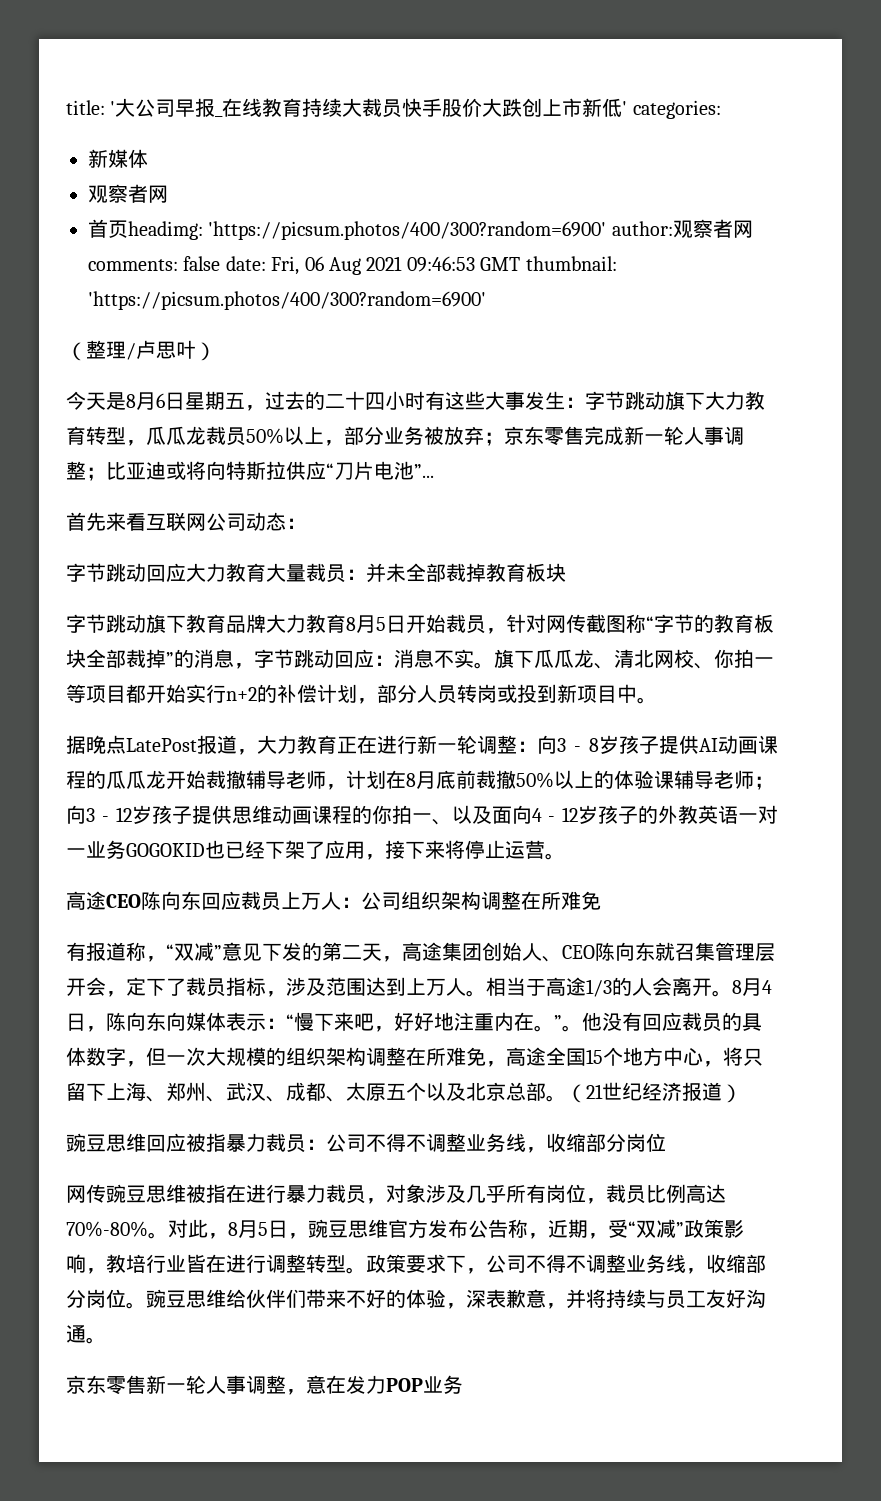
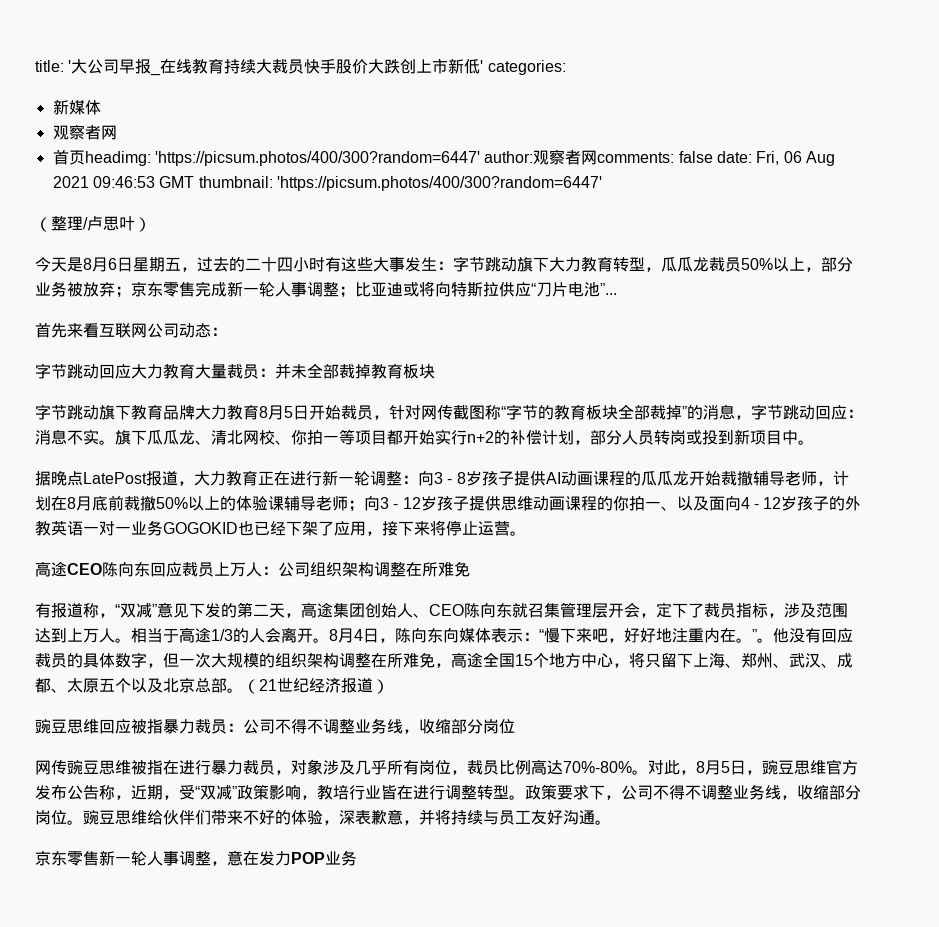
- 首页headimg: 'https://picsum.photos/400/300?random=6900' author:观察者网comments: false date: Fri, 06 Aug 2021 09:46:53 GMT thumbnail: 'https://picsum.photos/400/300?random=6900'
+ 首页headimg: 'https://picsum.photos/400/300?random=6447' author:观察者网comments: false date: Fri, 06 Aug 2021 09:46:53 GMT thumbnail: 'https://picsum.photos/400/300?random=6447'

